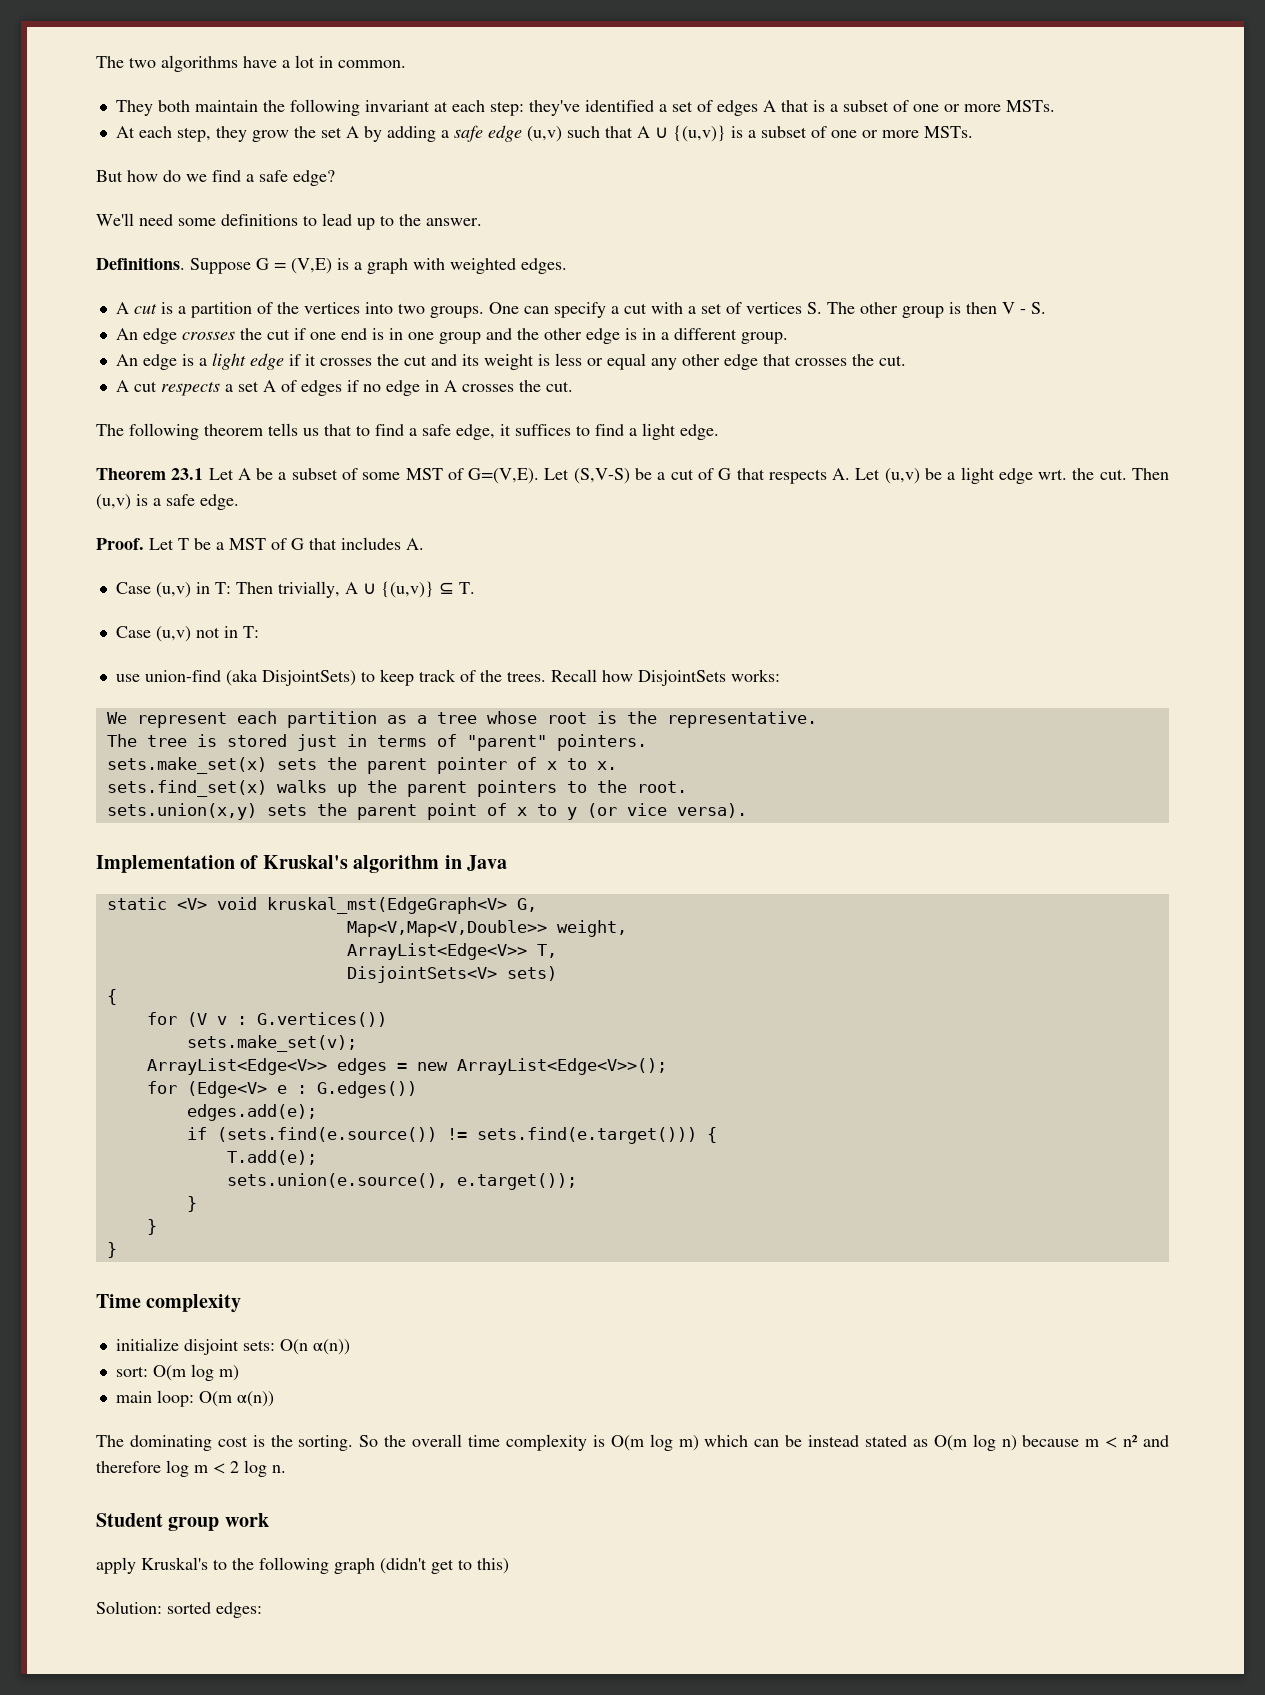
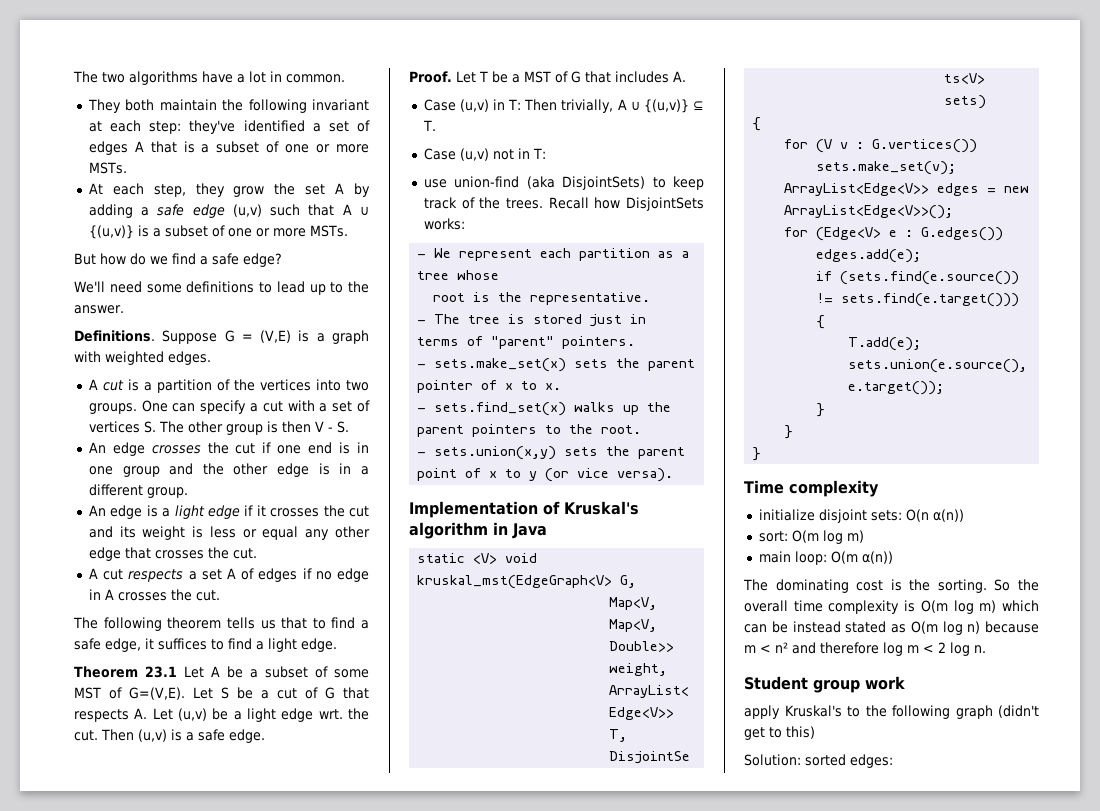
- Let (S,V-S) be a cut of G that respects A. Let (u,v) be a light edge wrt. the cut.
+ Let S be a cut of G that respects A. Let (u,v) be a light edge wrt. the cut.
- We represent each partition as a tree whose root is the representative.
+ - We represent each partition as a tree whose
+ root is the representative.
- The tree is stored just in terms of "parent" pointers.
+ - The tree is stored just in terms of "parent" pointers.
- sets.make_set(x) sets the parent pointer of x to x.
+ - sets.make_set(x) sets the parent pointer of x to x.
- sets.find_set(x) walks up the parent pointers to the root.
+ - sets.find_set(x) walks up the parent pointers to the root.
- sets.union(x,y) sets the parent point of x to y (or vice versa).
+ - sets.union(x,y) sets the parent point of x to y (or vice versa).

